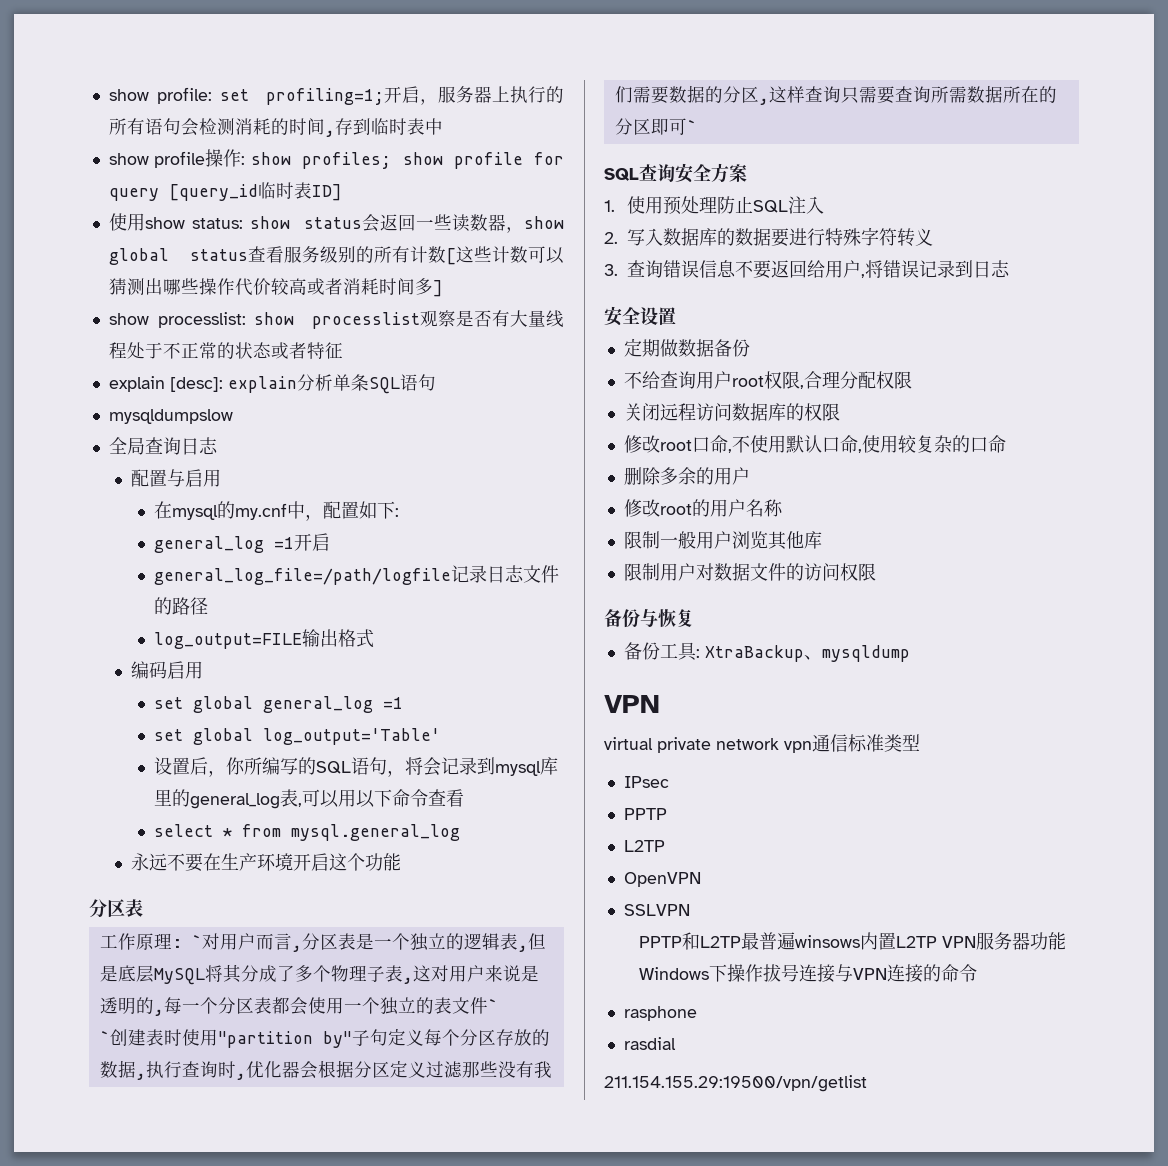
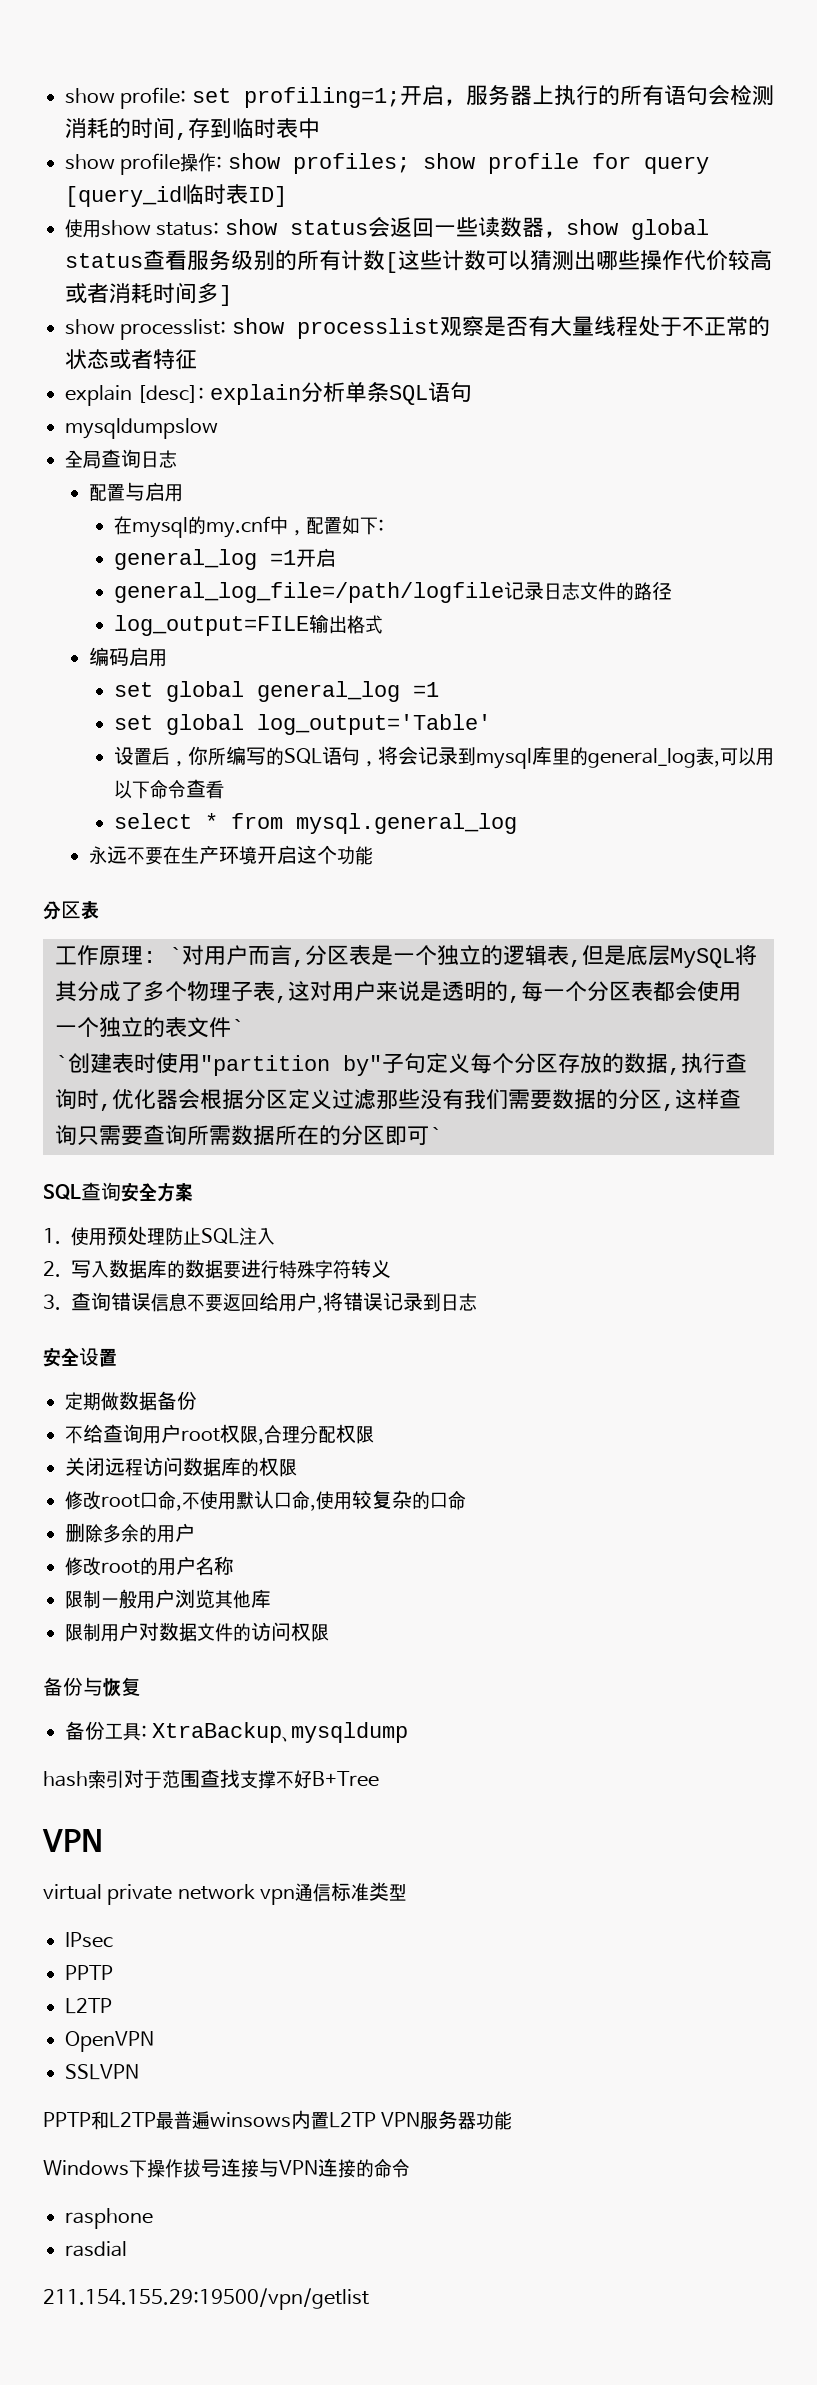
+ hash索引对于范围查找支撑不好B+Tree

